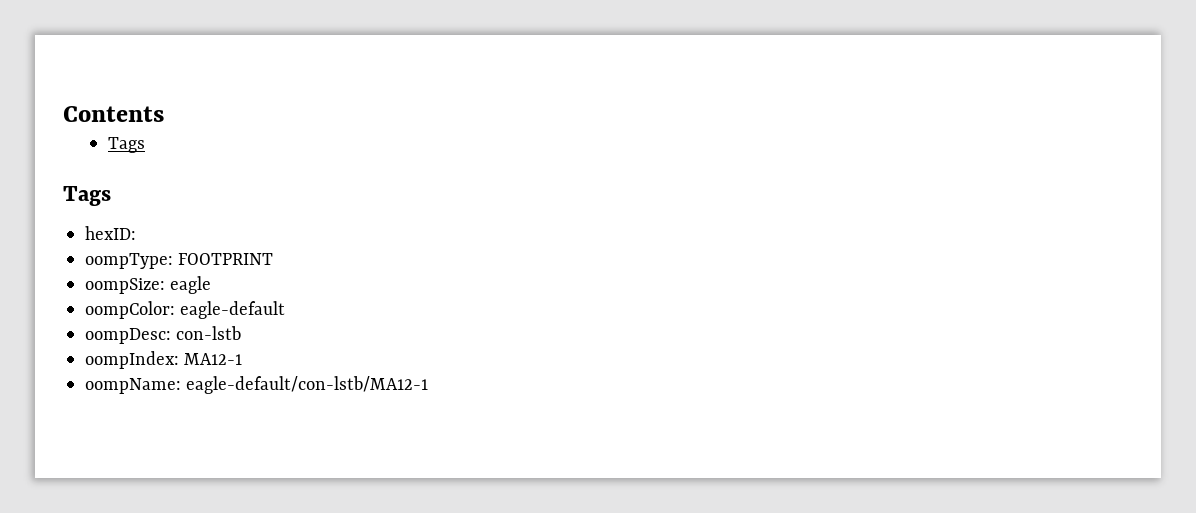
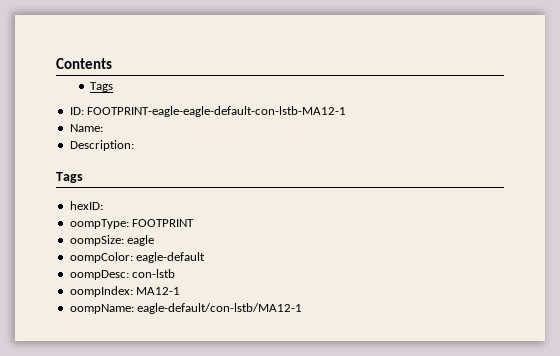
+ ID: FOOTPRINT-eagle-eagle-default-con-lstb-MA12-1
+ Name:
+ Description:

